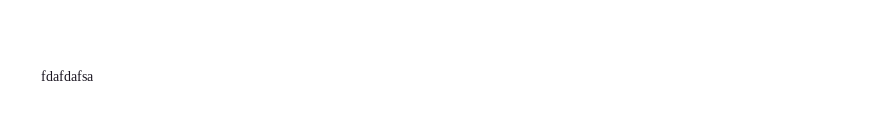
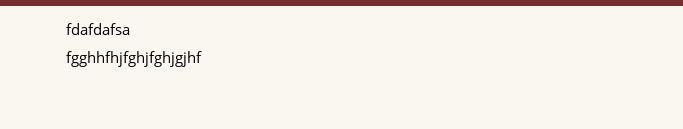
+ fgghhfhjfghjfghjgjhf

